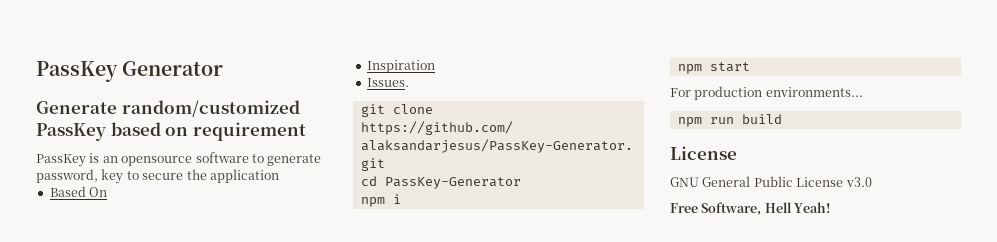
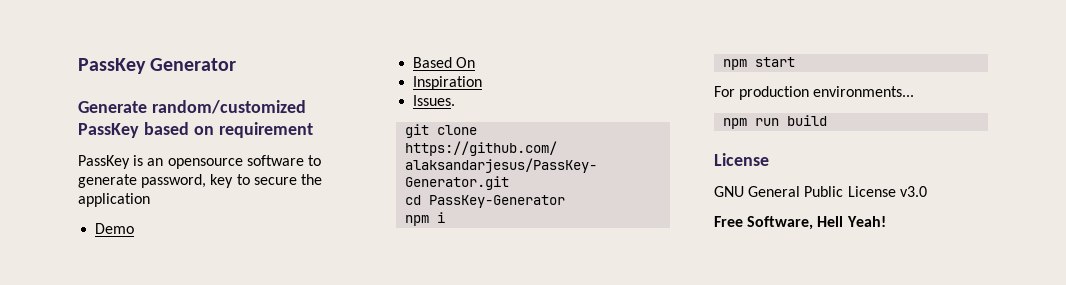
+ Demo

